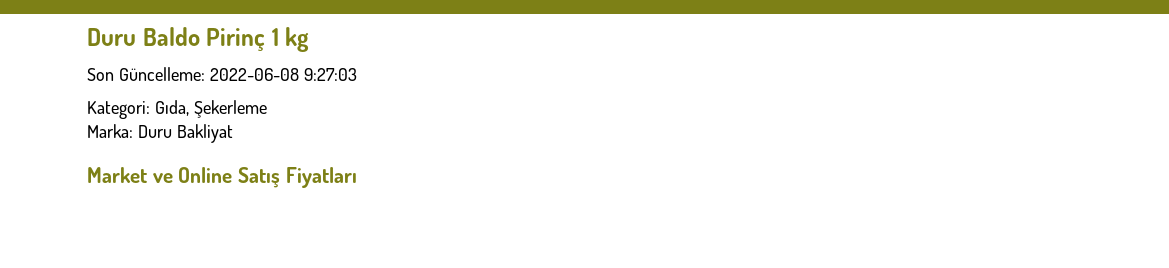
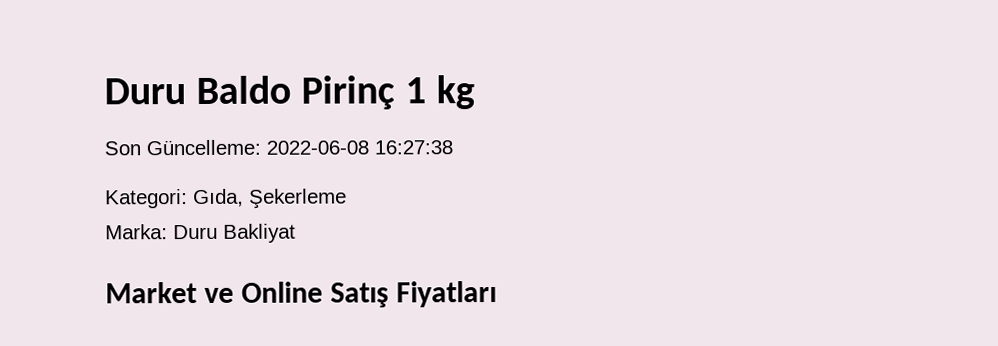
- Son Güncelleme: 2022-06-08 9:27:03
+ Son Güncelleme: 2022-06-08 16:27:38

